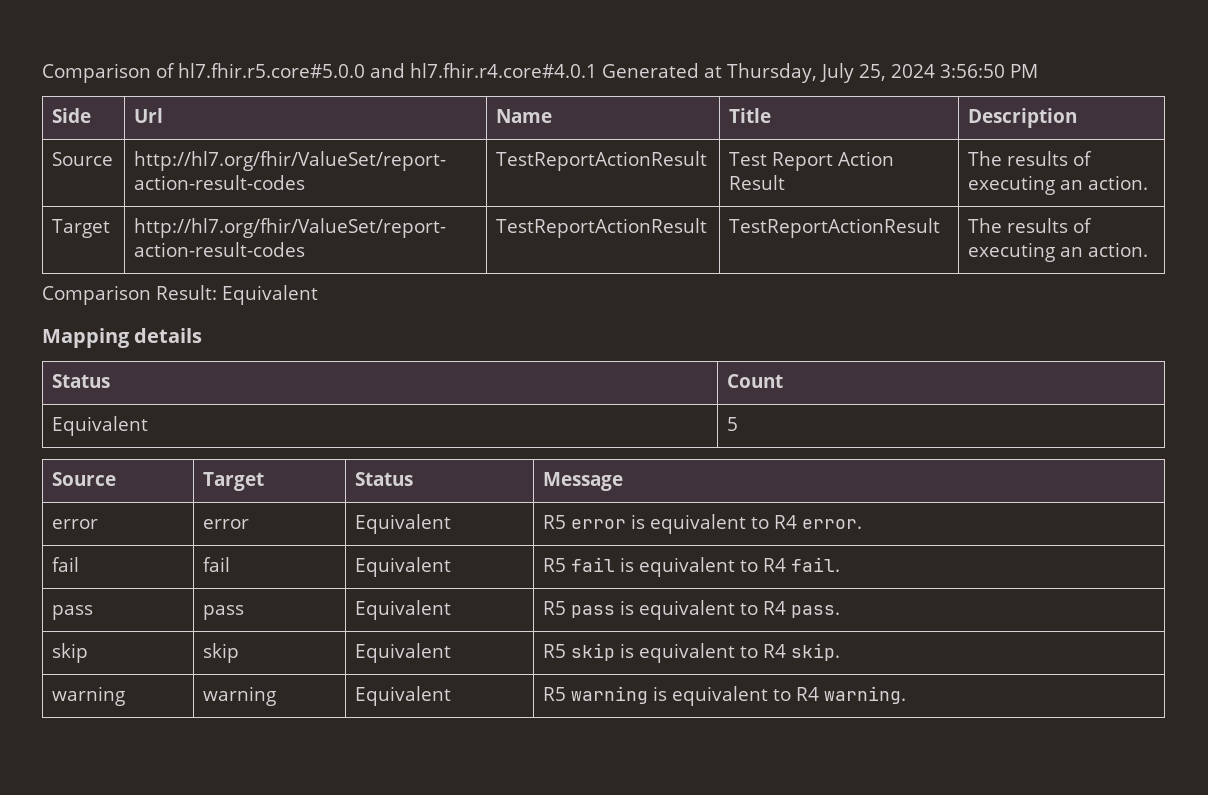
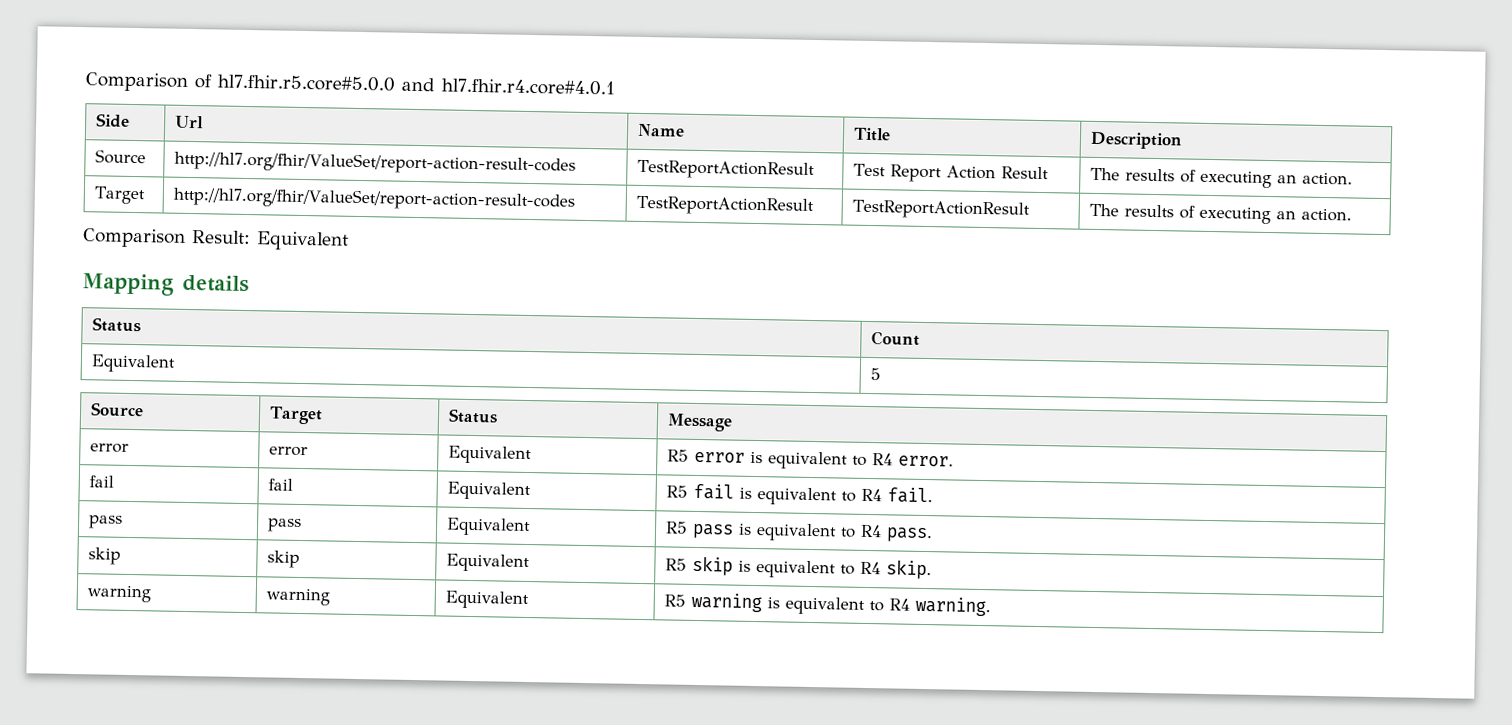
- Comparison of hl7.fhir.r5.core#5.0.0 and hl7.fhir.r4.core#4.0.1 Generated at Thursday, July 25, 2024 3:56:50 PM
+ Comparison of hl7.fhir.r5.core#5.0.0 and hl7.fhir.r4.core#4.0.1

